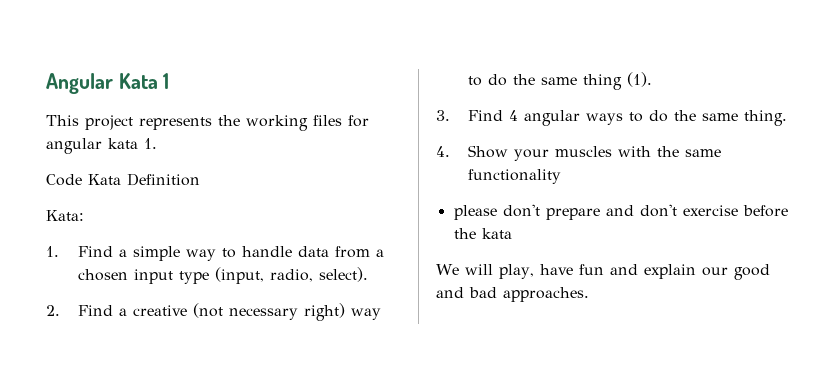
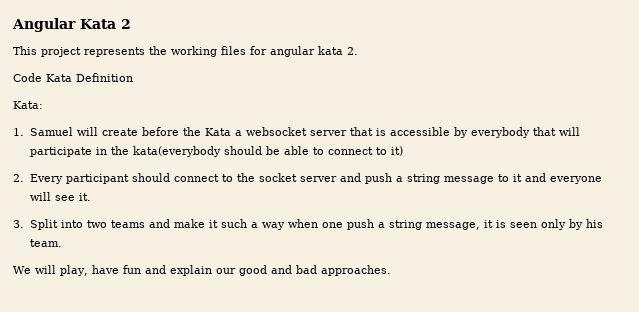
- Angular Kata 1
+ Angular Kata 2
- This project represents the working files for angular kata 1.
+ This project represents the working files for angular kata 2.
- 1. Find a simple way to handle data from a chosen input type (input, radio, select).
- 2. Find a creative (not necessary right) way to do the same thing (1).
- 3. Find 4 angular ways to do the same thing.
- 4. Show your muscles with the same functionality
- please don't prepare and don't exercise before the kata
+ 1. Samuel will create before the Kata a websocket server that is accessible by everybody that will participate in the kata(everybody should be able to connect to it)
+ 2. Every participant should connect to the socket server and push a string message to it and everyone will see it.
+ 3. Split into two teams and make it such a way when one push a string message, it is seen only by his team.

